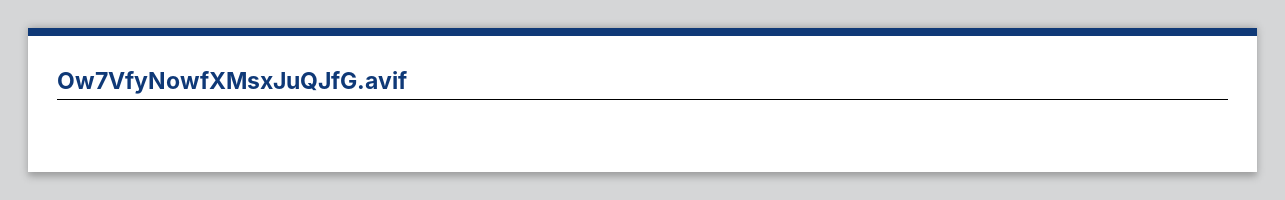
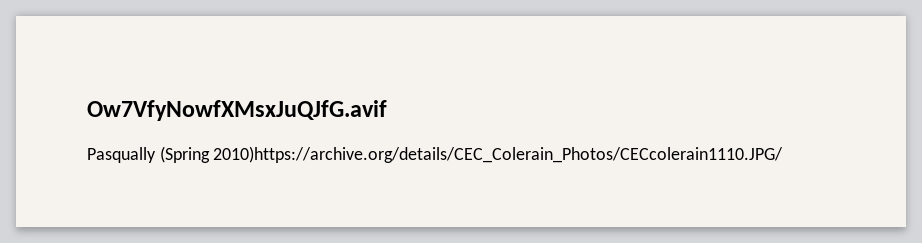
+ Pasqually (Spring 2010)https://archive.org/details/CEC_Colerain_Photos/CECcolerain1110.JPG/

